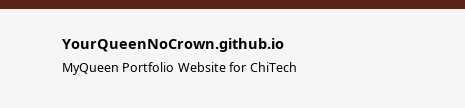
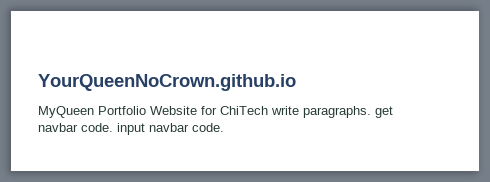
- MyQueen Portfolio Website for ChiTech
+ MyQueen Portfolio Website for ChiTech write paragraphs. get navbar code. input navbar code.

